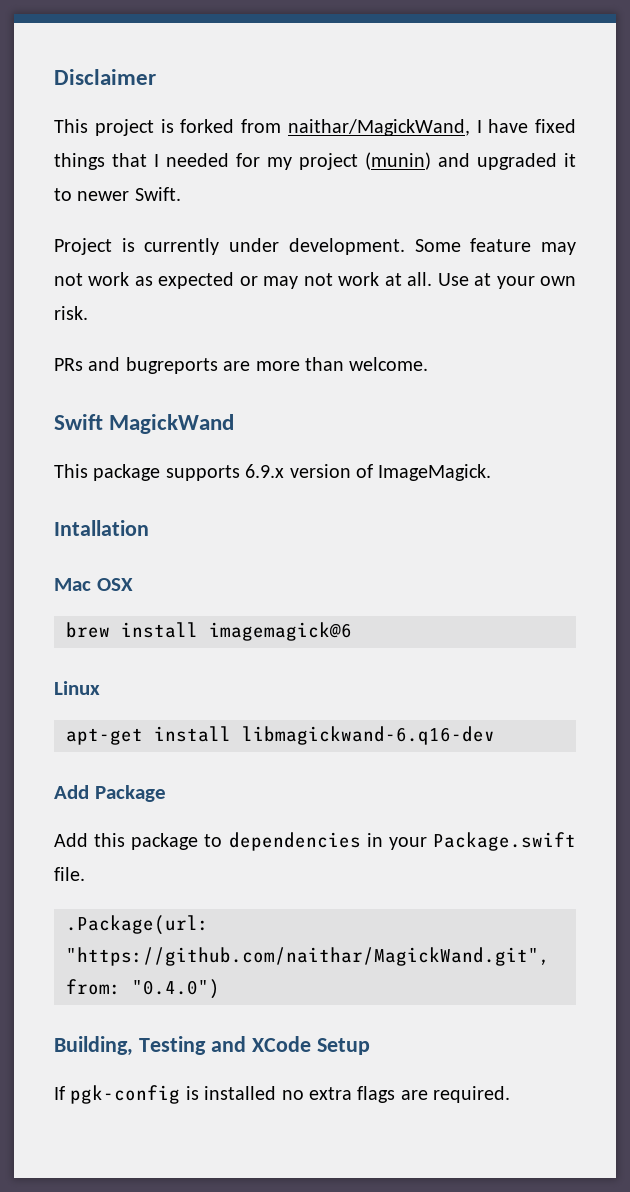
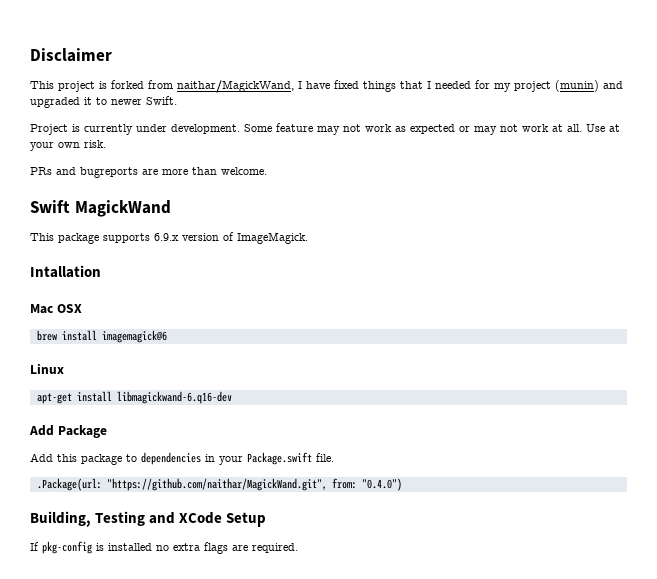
- If pgk-config is installed no extra flags are required.
+ If pkg-config is installed no extra flags are required.

